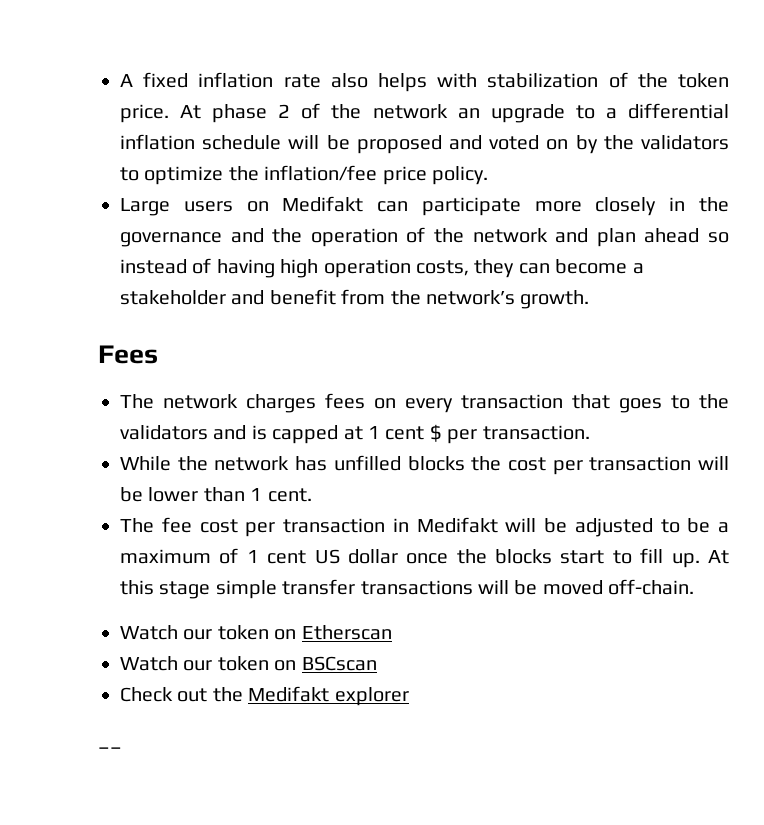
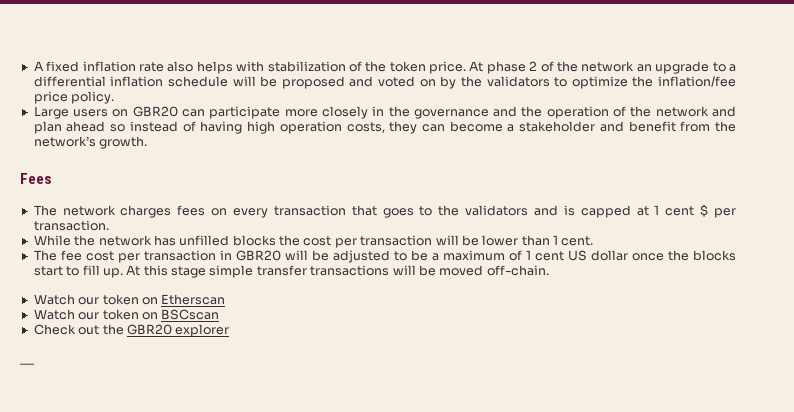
- Large users on Medifakt can participate more closely in the governance and the operation of the network and plan ahead so instead of having high operation costs, they can become a stakeholder and benefit from the network’s growth.
+ Large users on GBR20 can participate more closely in the governance and the operation of the network and plan ahead so instead of having high operation costs, they can become a stakeholder and benefit from the network’s growth.
- The fee cost per transaction in Medifakt will be adjusted to be a maximum of 1 cent US dollar once the blocks start to fill up.
+ The fee cost per transaction in GBR20 will be adjusted to be a maximum of 1 cent US dollar once the blocks start to fill up.
- Check out the Medifakt explorer
+ Check out the GBR20 explorer

